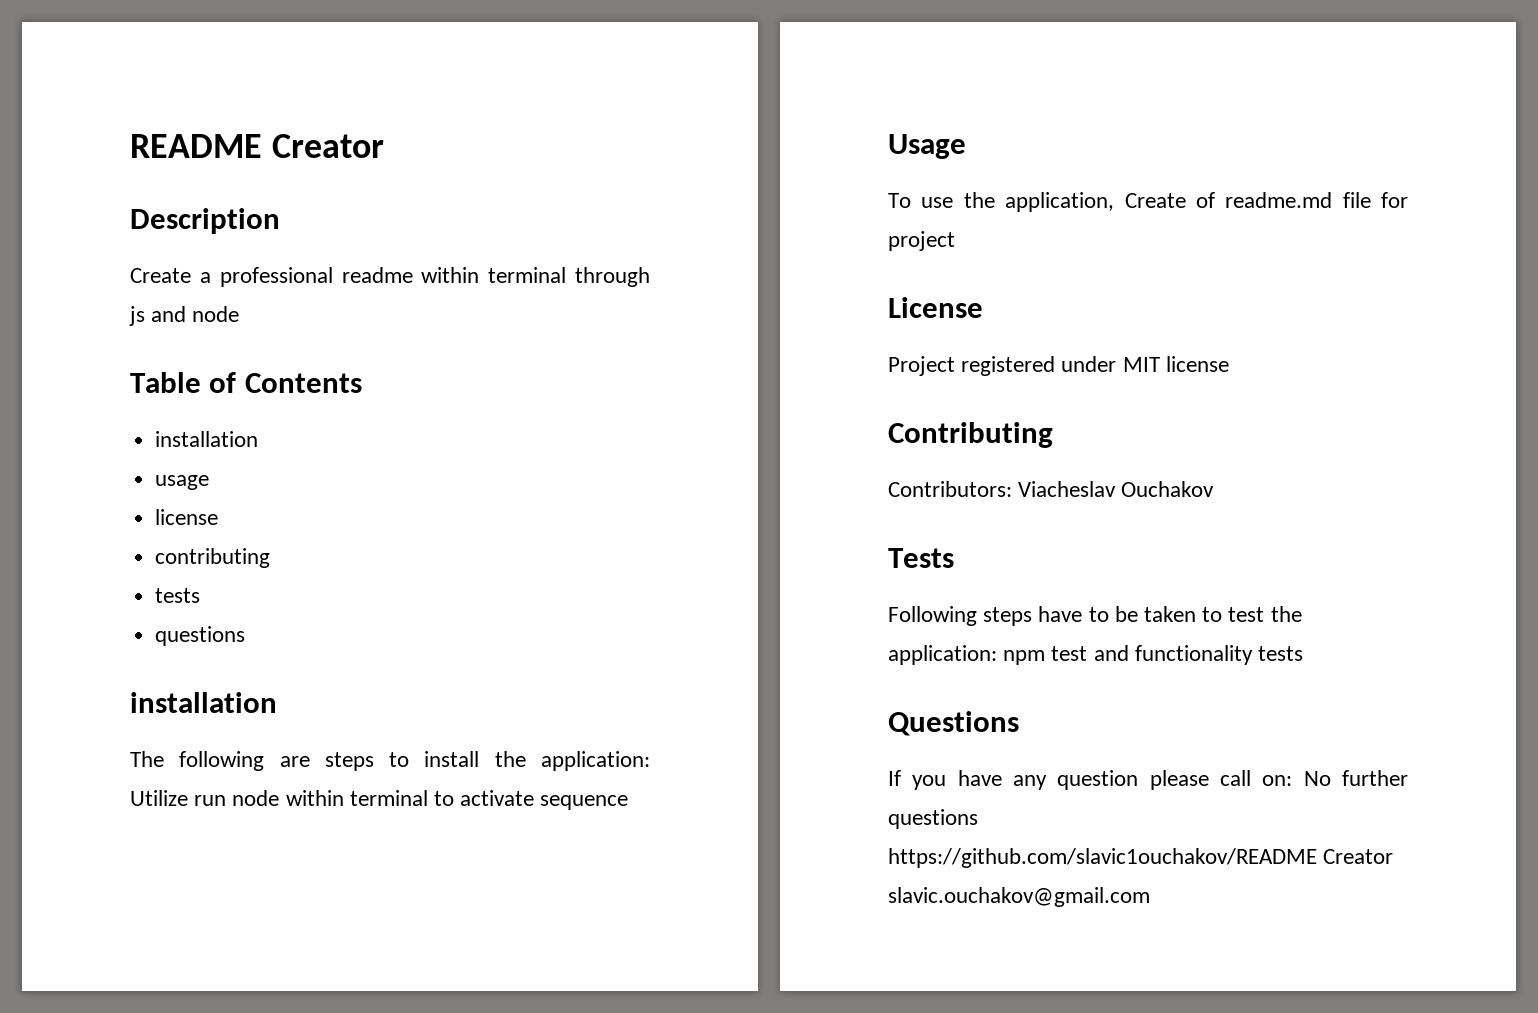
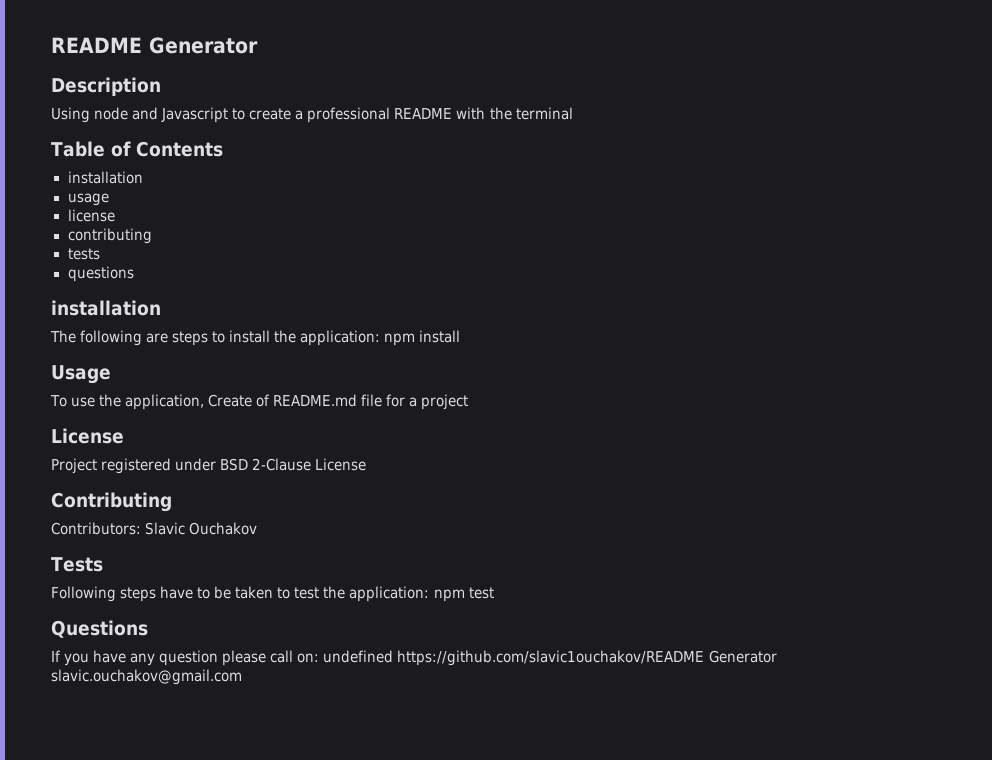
- README Creator
+ README Generator
- Create a professional readme within terminal through js and node
+ Using node and Javascript to create a professional README with the terminal
- The following are steps to install the application: Utilize run node within terminal to activate sequence
+ The following are steps to install the application: npm install
- To use the application, Create of readme.md file for project
+ To use the application, Create of README.md file for a project
- Project registered under MIT license
+ Project registered under BSD 2-Clause License
- Contributors: Viacheslav Ouchakov
+ Contributors: Slavic Ouchakov
- Following steps have to be taken to test the application: npm test and functionality tests
+ Following steps have to be taken to test the application: npm test
- If you have any question please call on: No further questions https://github.com/slavic1ouchakov/README Creator slavic.ouchakov@gmail.com
+ If you have any question please call on: undefined https://github.com/slavic1ouchakov/README Generator slavic.ouchakov@gmail.com

